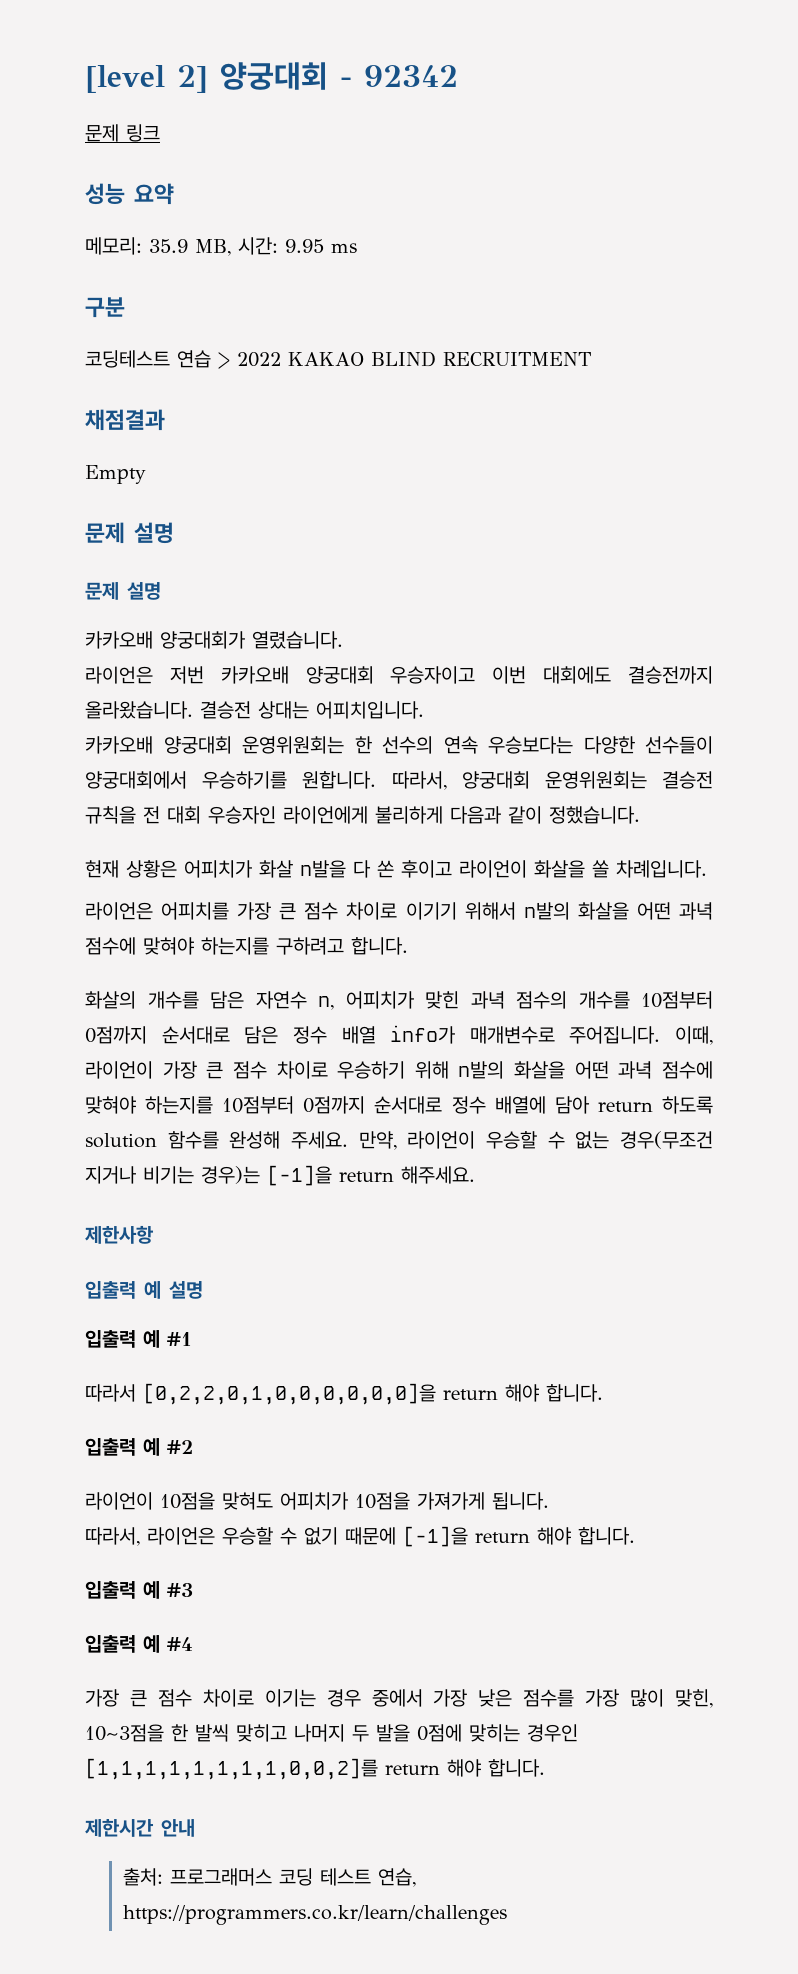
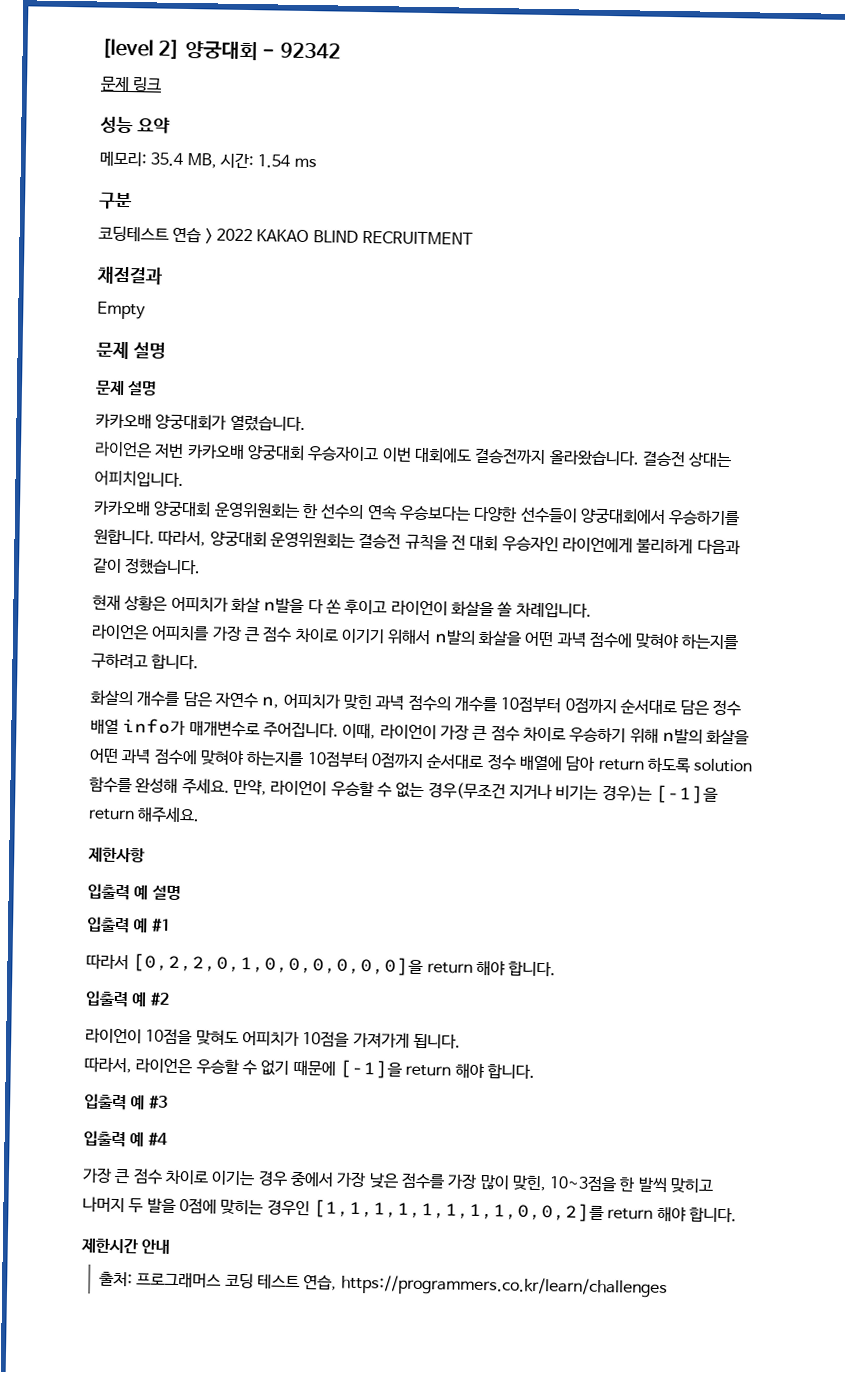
- 메모리: 35.9 MB, 시간: 9.95 ms
+ 메모리: 35.4 MB, 시간: 1.54 ms

